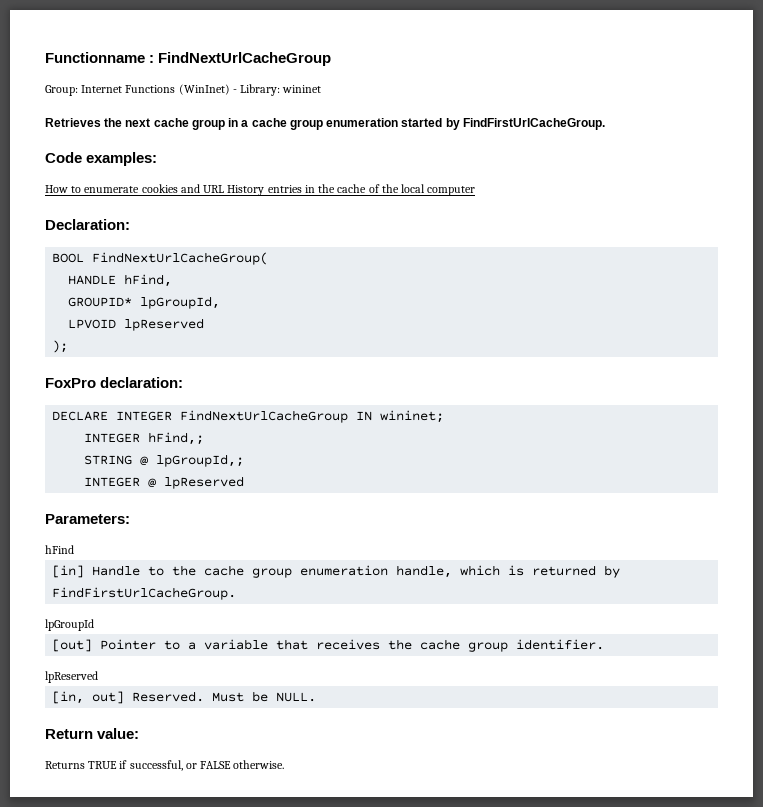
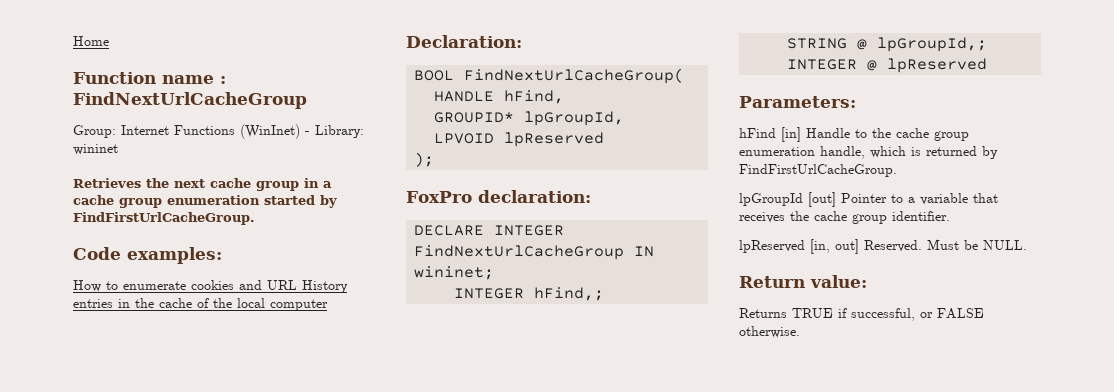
- Functionname : FindNextUrlCacheGroup
+ Home
+ Function name : FindNextUrlCacheGroup
- hFind
- [in] Handle to the cache group enumeration handle, which is returned by FindFirstUrlCacheGroup.
+ hFind [in] Handle to the cache group enumeration handle, which is returned by FindFirstUrlCacheGroup.
- lpGroupId
- [out] Pointer to a variable that receives the cache group identifier.
- lpReserved
- [in, out] Reserved.
+ lpGroupId [out] Pointer to a variable that receives the cache group identifier.
+ lpReserved [in, out] Reserved.

